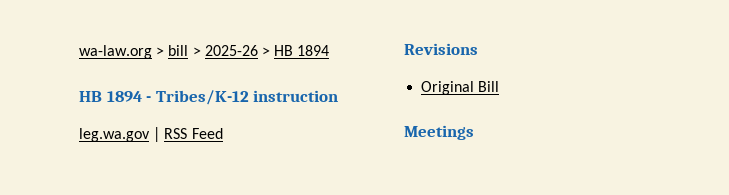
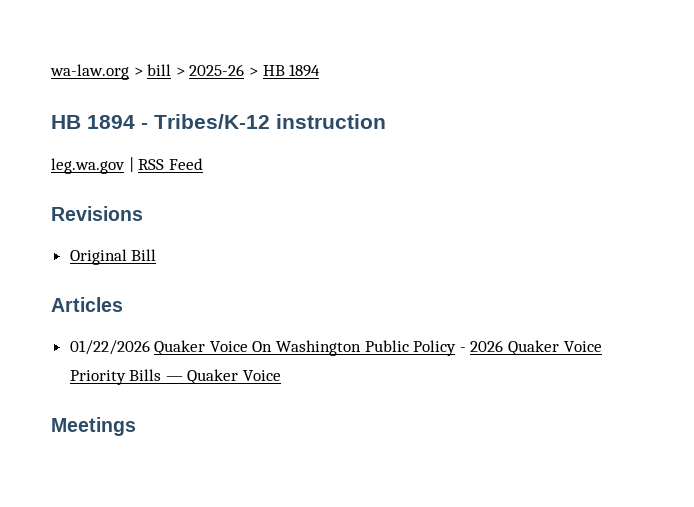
+ Articles
+ 01/22/2026 Quaker Voice On Washington Public Policy - 2026 Quaker Voice Priority Bills — Quaker Voice

